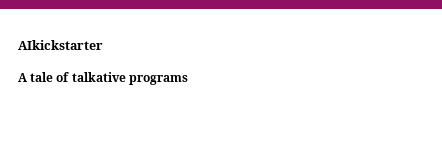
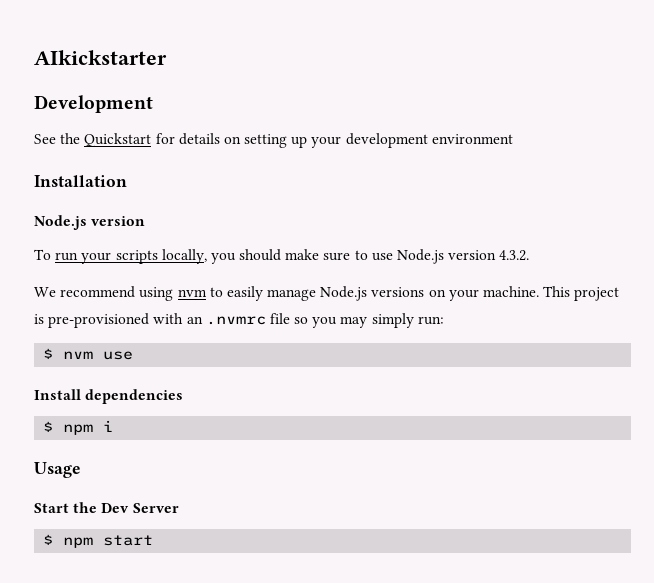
- A tale of talkative programs
+ Development
+ See the Quickstart for details on setting up your development environment
+ Installation
+ Node.js version
+ To run your scripts locally, you should make sure to use Node.js version 4.3.2.
+ We recommend using nvm to easily manage Node.js versions on your machine. This project is pre-provisioned with an .nvmrc file so you may simply run:
+ $ nvm use
+ Install dependencies
+ $ npm i
+ Usage
+ Start the Dev Server
+ $ npm start

